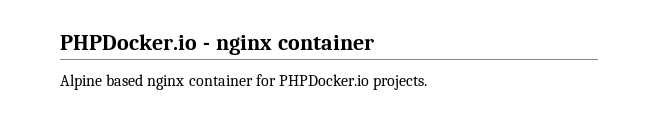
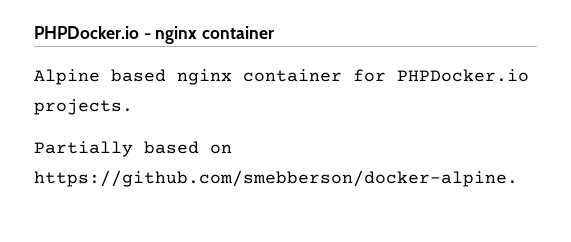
+ Partially based on https://github.com/smebberson/docker-alpine.

